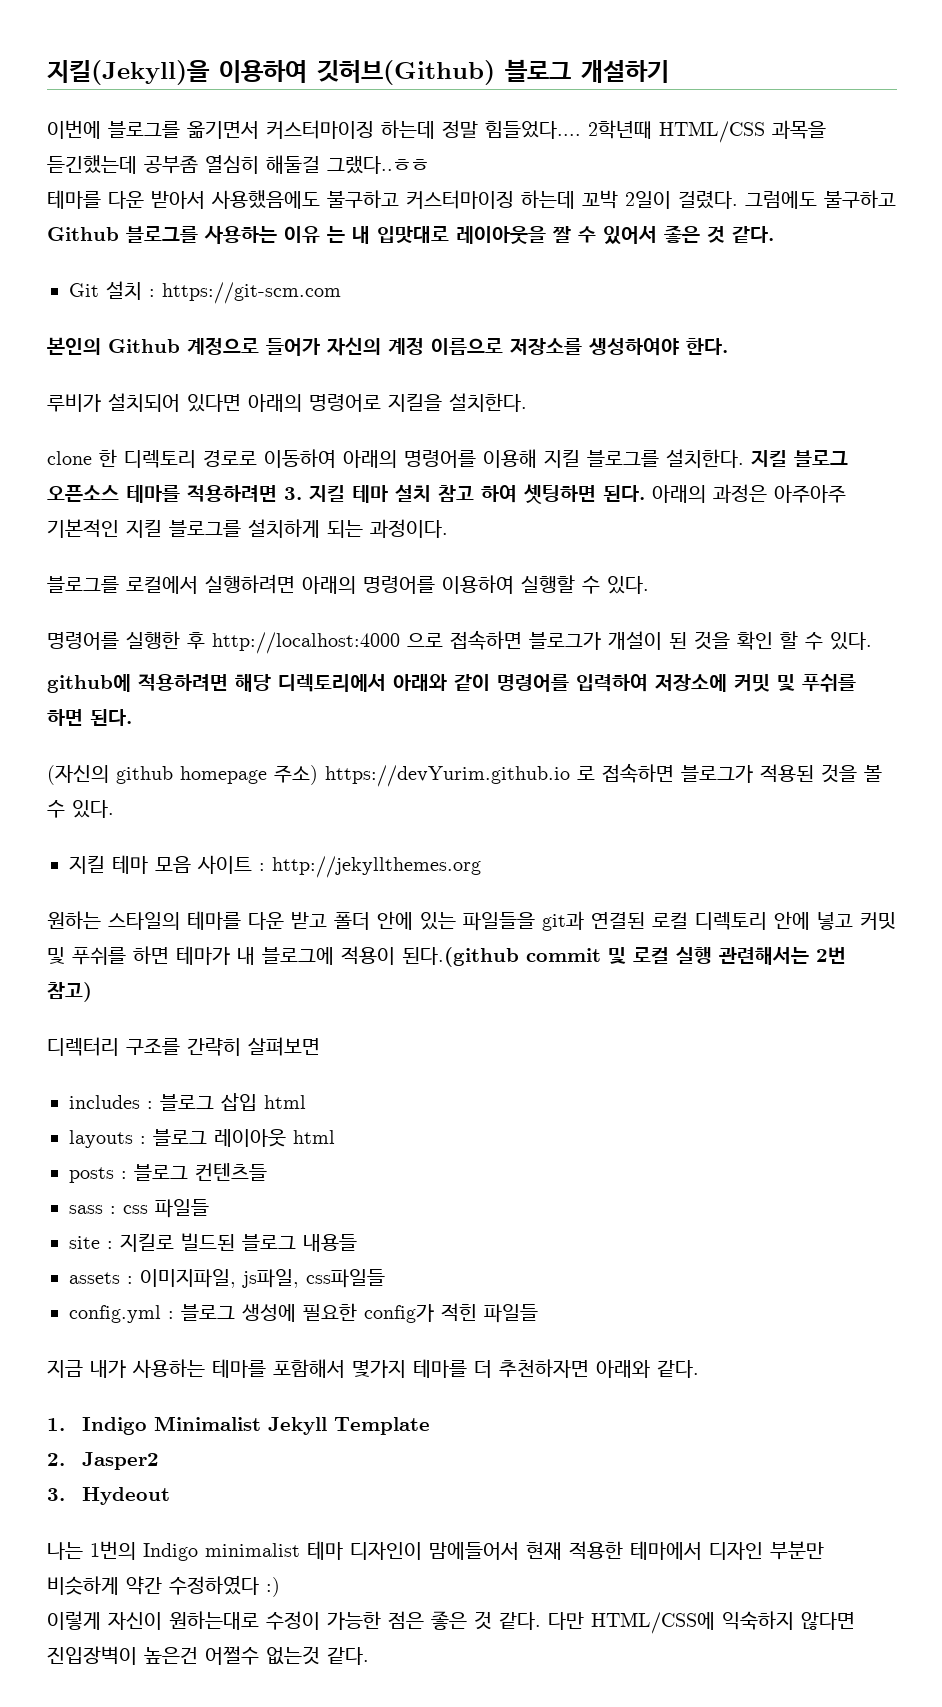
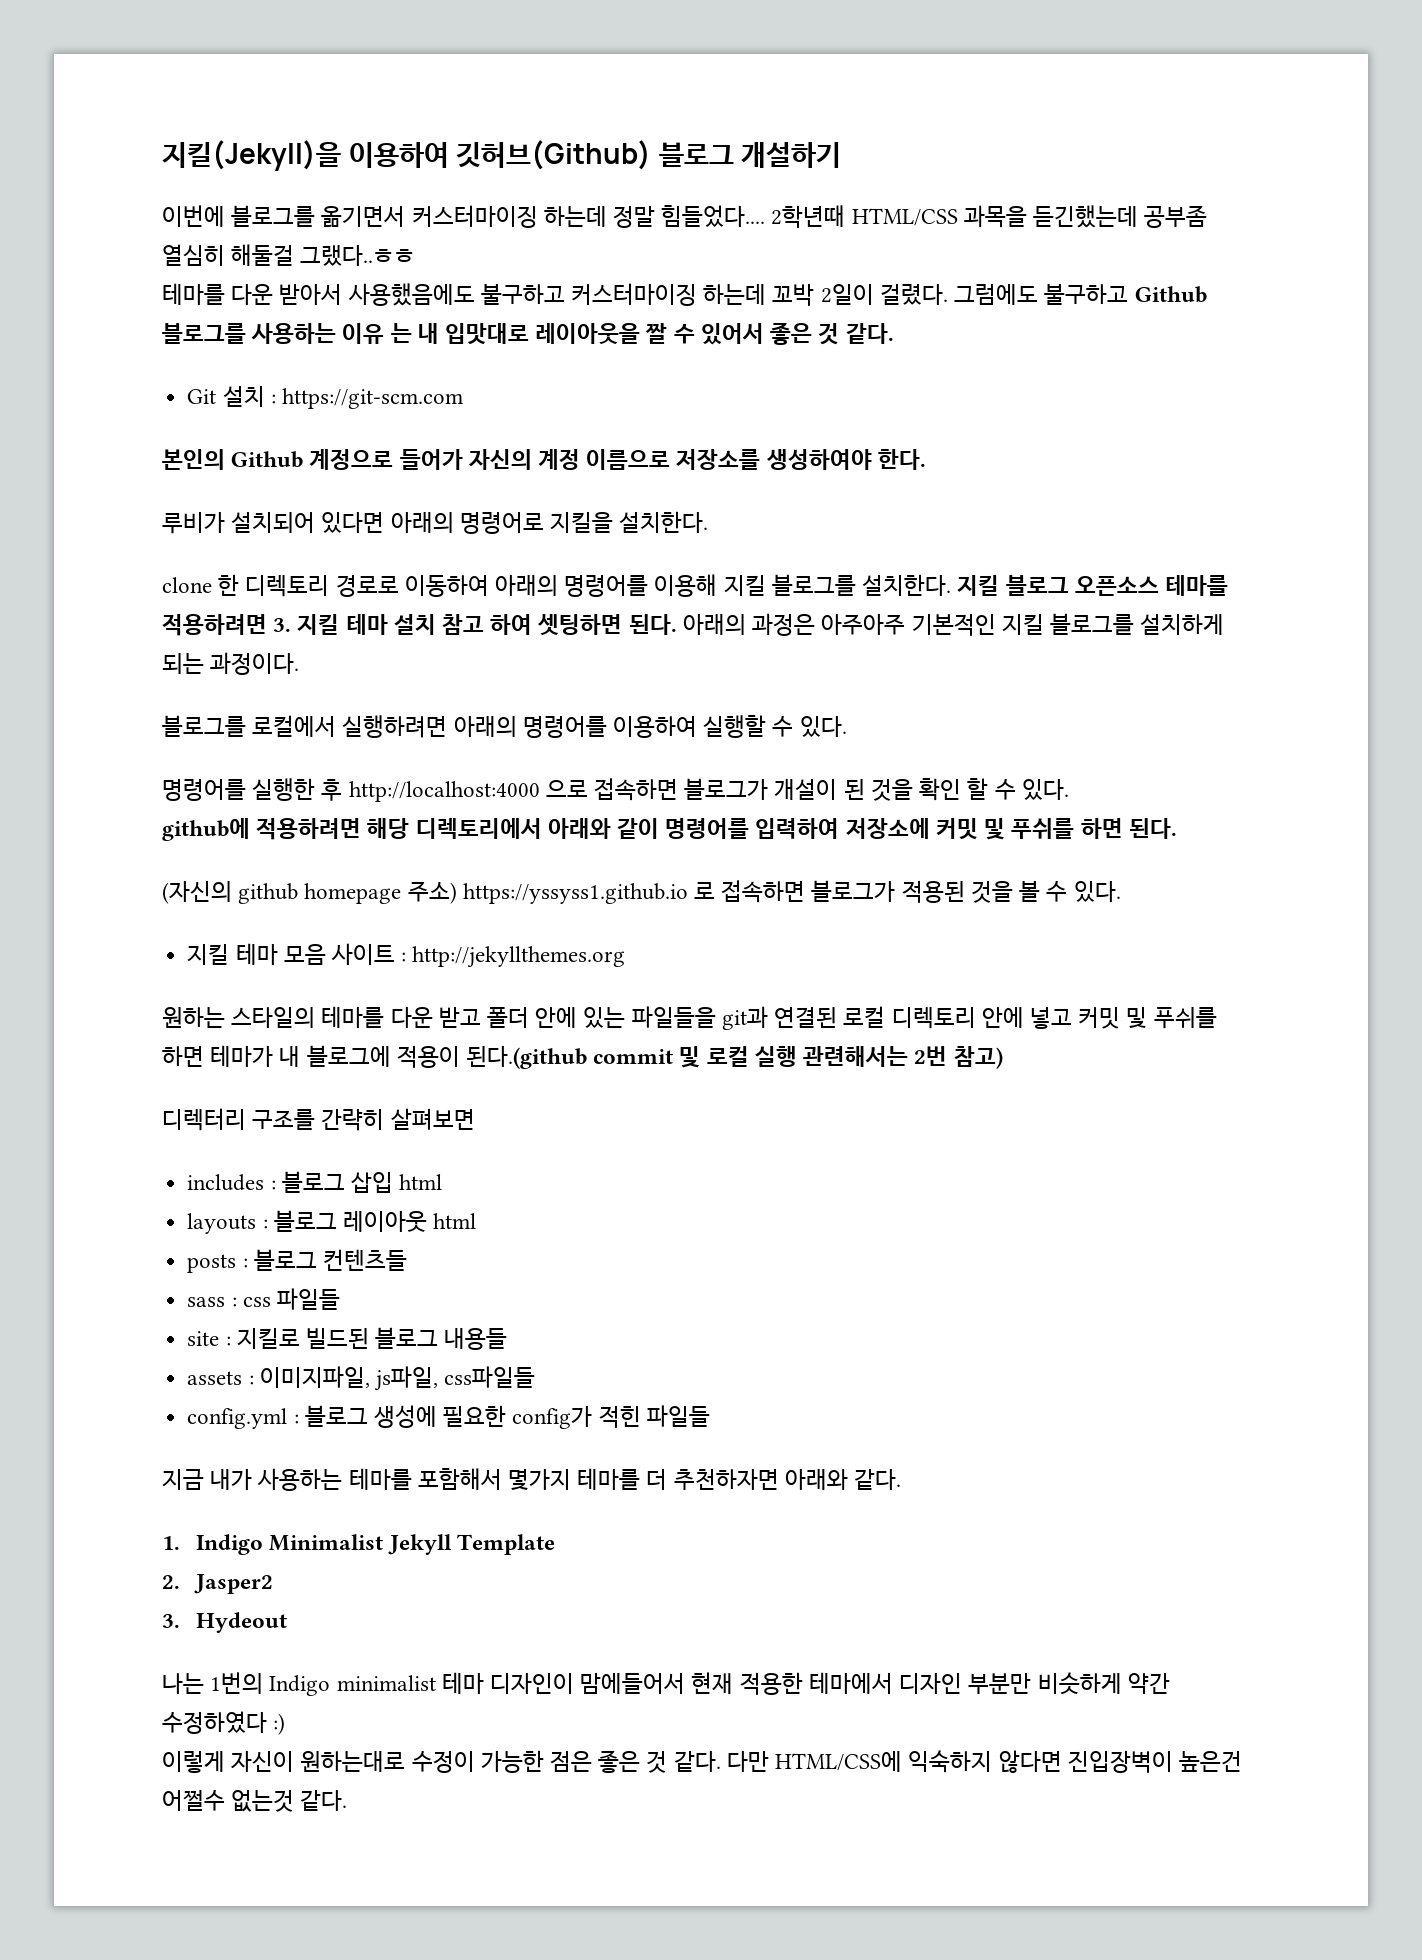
- (자신의 github homepage 주소) https://devYurim.github.io 로 접속하면 블로그가 적용된 것을 볼 수 있다.
+ (자신의 github homepage 주소) https://yssyss1.github.io 로 접속하면 블로그가 적용된 것을 볼 수 있다.

